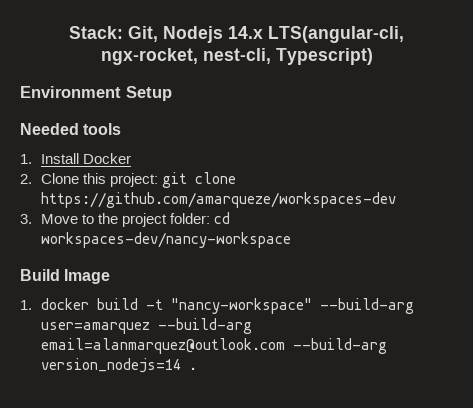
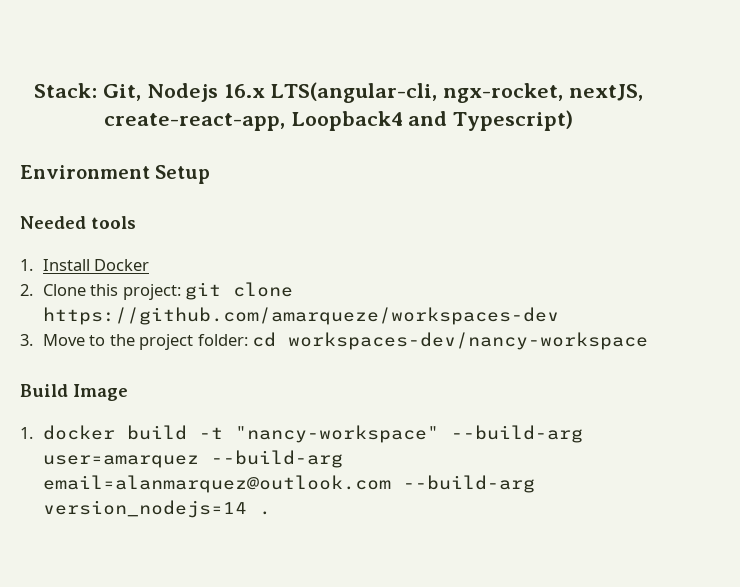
- Stack: Git, Nodejs 14.x LTS(angular-cli, ngx-rocket, nest-cli, Typescript)
+ Stack: Git, Nodejs 16.x LTS(angular-cli, ngx-rocket, nextJS, create-react-app, Loopback4 and Typescript)

